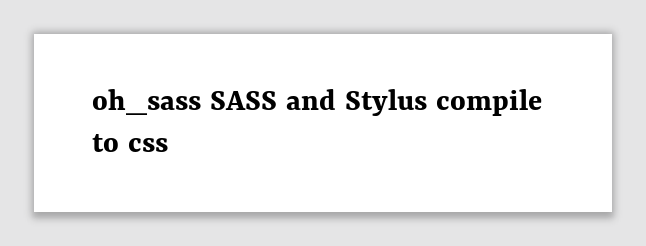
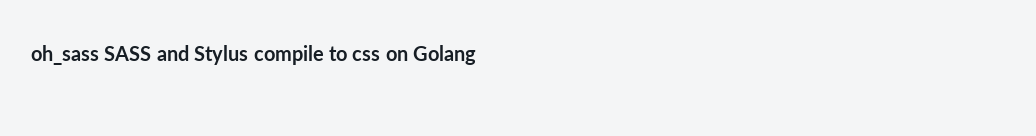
- oh_sass SASS and Stylus compile to css
+ oh_sass SASS and Stylus compile to css on Golang

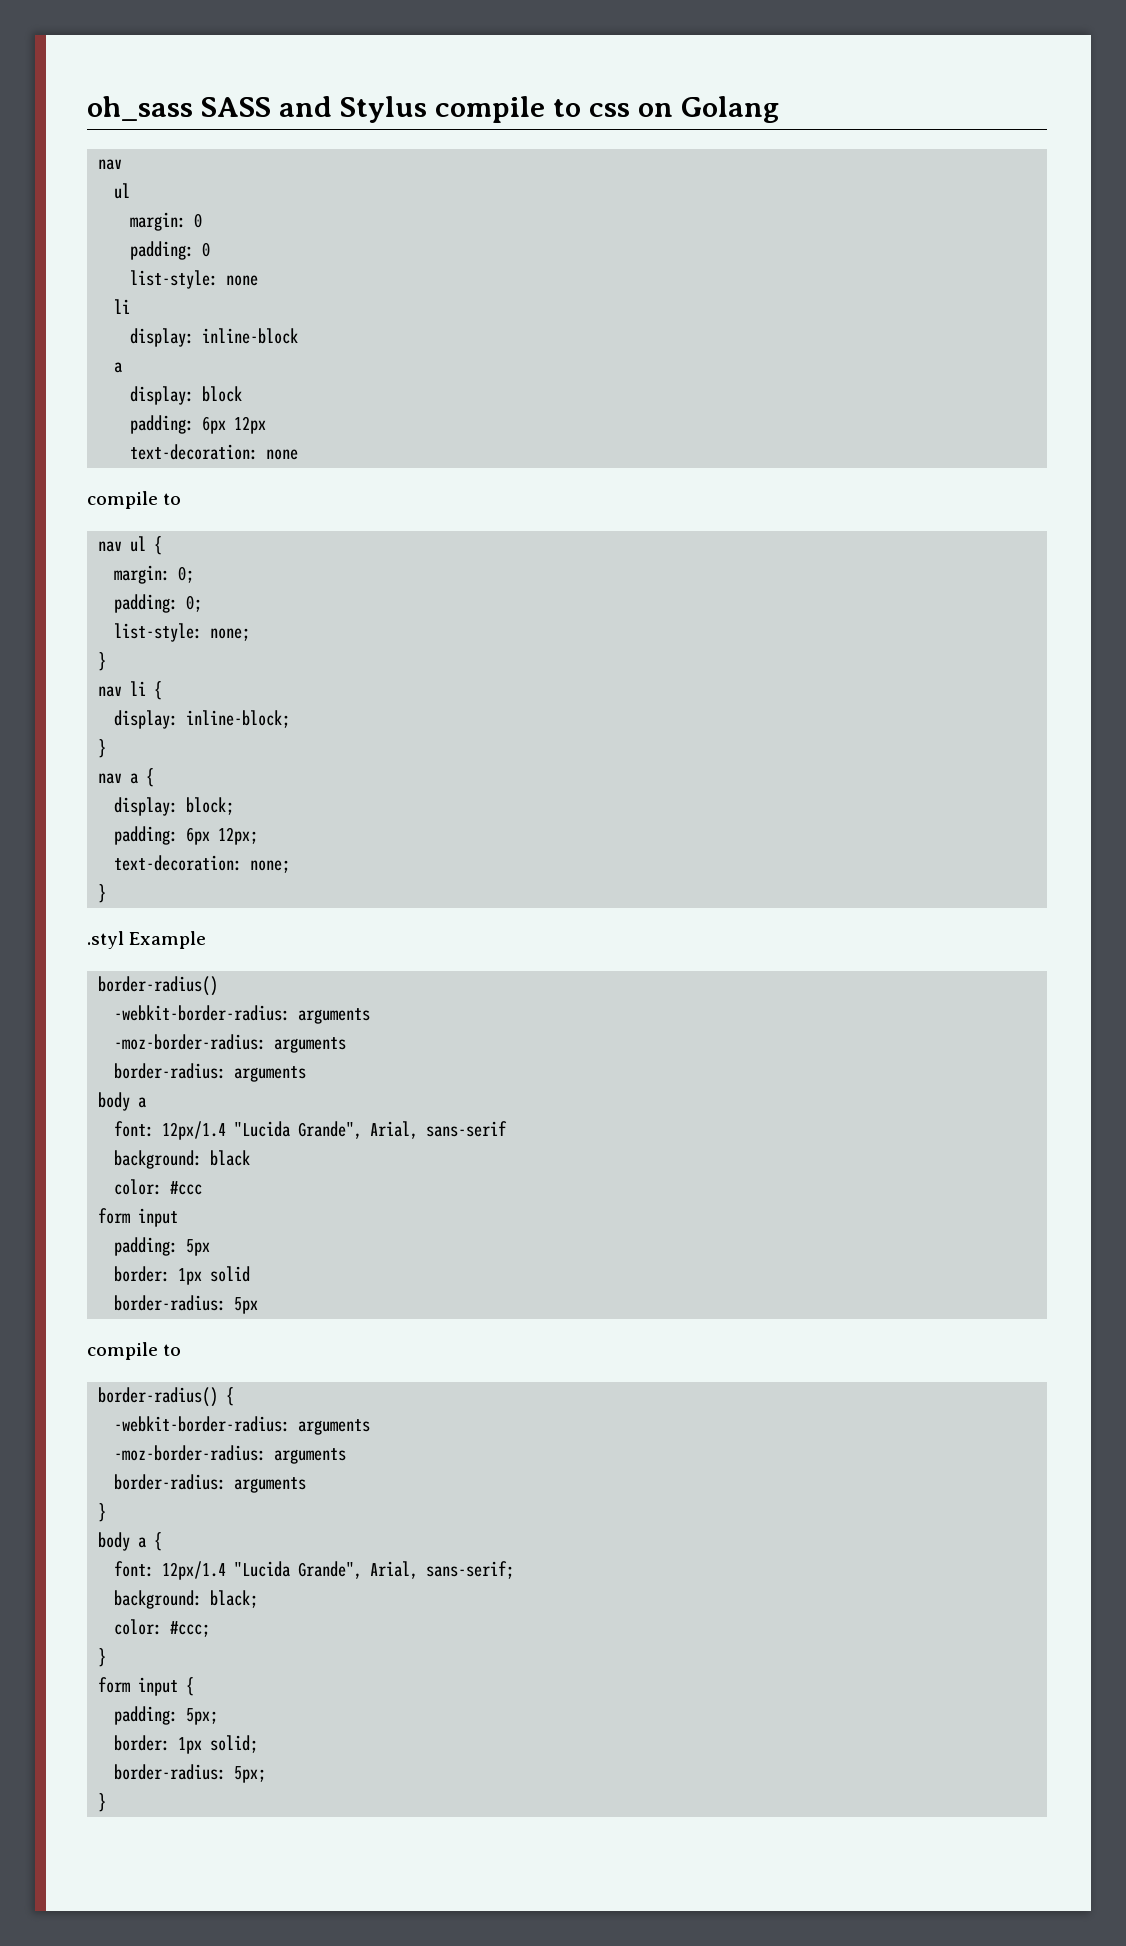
  oh_sass SASS and Stylus compile to css on Golang
+ nav
+ ul
+ margin: 0
+ padding: 0
+ list-style: none
+ li
+ display: inline-block
+ a
+ display: block
+ padding: 6px 12px
+ text-decoration: none
+ compile to
+ nav ul {
+ margin: 0;
+ padding: 0;
+ list-style: none;
+ }
+ nav li {
+ display: inline-block;
+ }
+ nav a {
+ display: block;
+ padding: 6px 12px;
+ text-decoration: none;
+ }
+ .styl Example
+ border-radius()
+ -webkit-border-radius: arguments
+ -moz-border-radius: arguments
+ border-radius: arguments
+ body a
+ font: 12px/1.4 "Lucida Grande", Arial, sans-serif
+ background: black
+ color: #ccc
+ form input
+ padding: 5px
+ border: 1px solid
+ border-radius: 5px
+ compile to
+ border-radius() {
+ -webkit-border-radius: arguments
+ -moz-border-radius: arguments
+ border-radius: arguments
+ }
+ body a {
+ font: 12px/1.4 "Lucida Grande", Arial, sans-serif;
+ background: black;
+ color: #ccc;
+ }
+ form input {
+ padding: 5px;
+ border: 1px solid;
+ border-radius: 5px;
+ }

